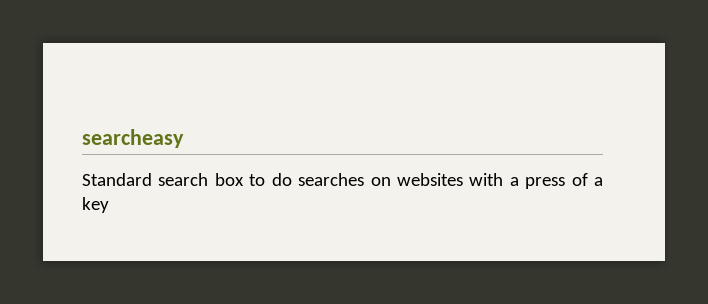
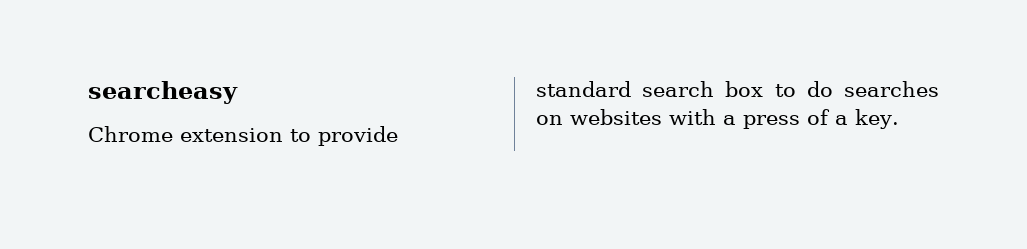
- Standard search box to do searches on websites with a press of a key
+ Chrome extension to provide standard search box to do searches on websites with a press of a key.

